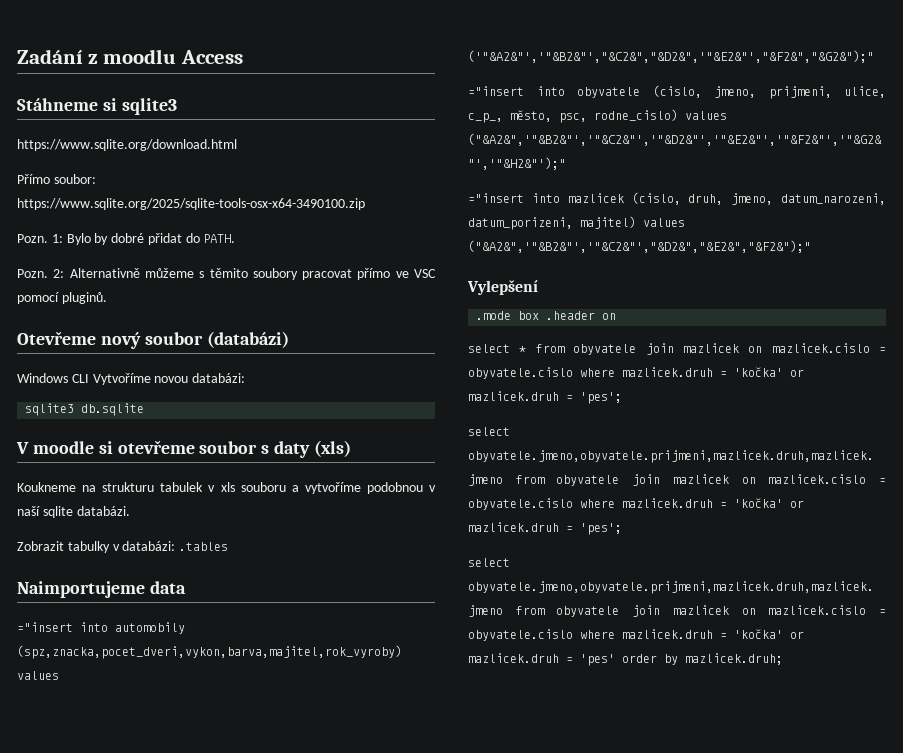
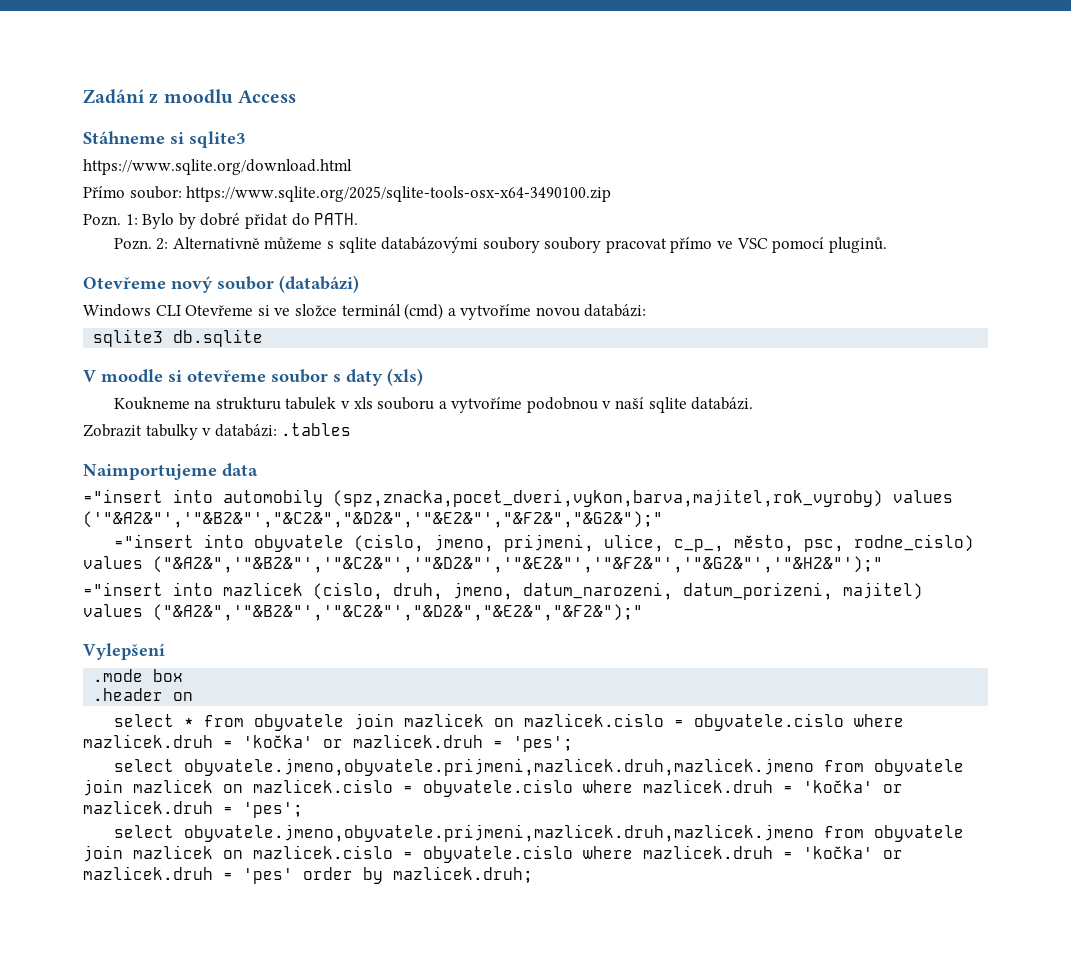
- 2: Alternativně můžeme s těmito soubory pracovat přímo ve VSC pomocí pluginů.
+ 2: Alternativně můžeme s sqlite databázovými soubory soubory pracovat přímo ve VSC pomocí pluginů.
- Windows CLI Vytvoříme novou databázi:
+ Windows CLI Otevřeme si ve složce terminál (cmd) a vytvoříme novou databázi:
- .mode box .header on
+ .mode box
+ .header on

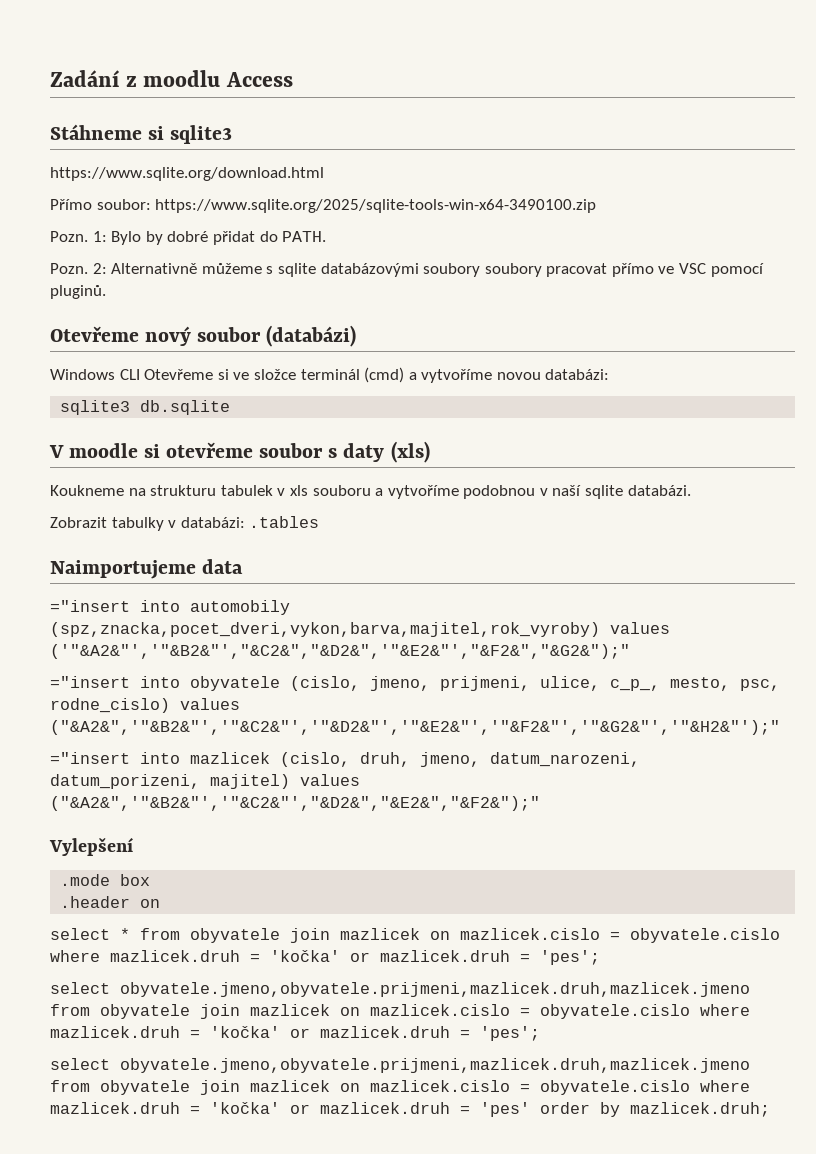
- Přímo soubor: https://www.sqlite.org/2025/sqlite-tools-osx-x64-3490100.zip
+ Přímo soubor: https://www.sqlite.org/2025/sqlite-tools-win-x64-3490100.zip
- ="insert into obyvatele (cislo, jmeno, prijmeni, ulice, c_p_, město, psc, rodne_cislo) values ("&A2&",'"&B2&"','"&C2&"','"&D2&"','"&E2&"','"&F2&"','"&G2&"','"&H2&"');"
+ ="insert into obyvatele (cislo, jmeno, prijmeni, ulice, c_p_, mesto, psc, rodne_cislo) values ("&A2&",'"&B2&"','"&C2&"','"&D2&"','"&E2&"','"&F2&"','"&G2&"','"&H2&"');"

